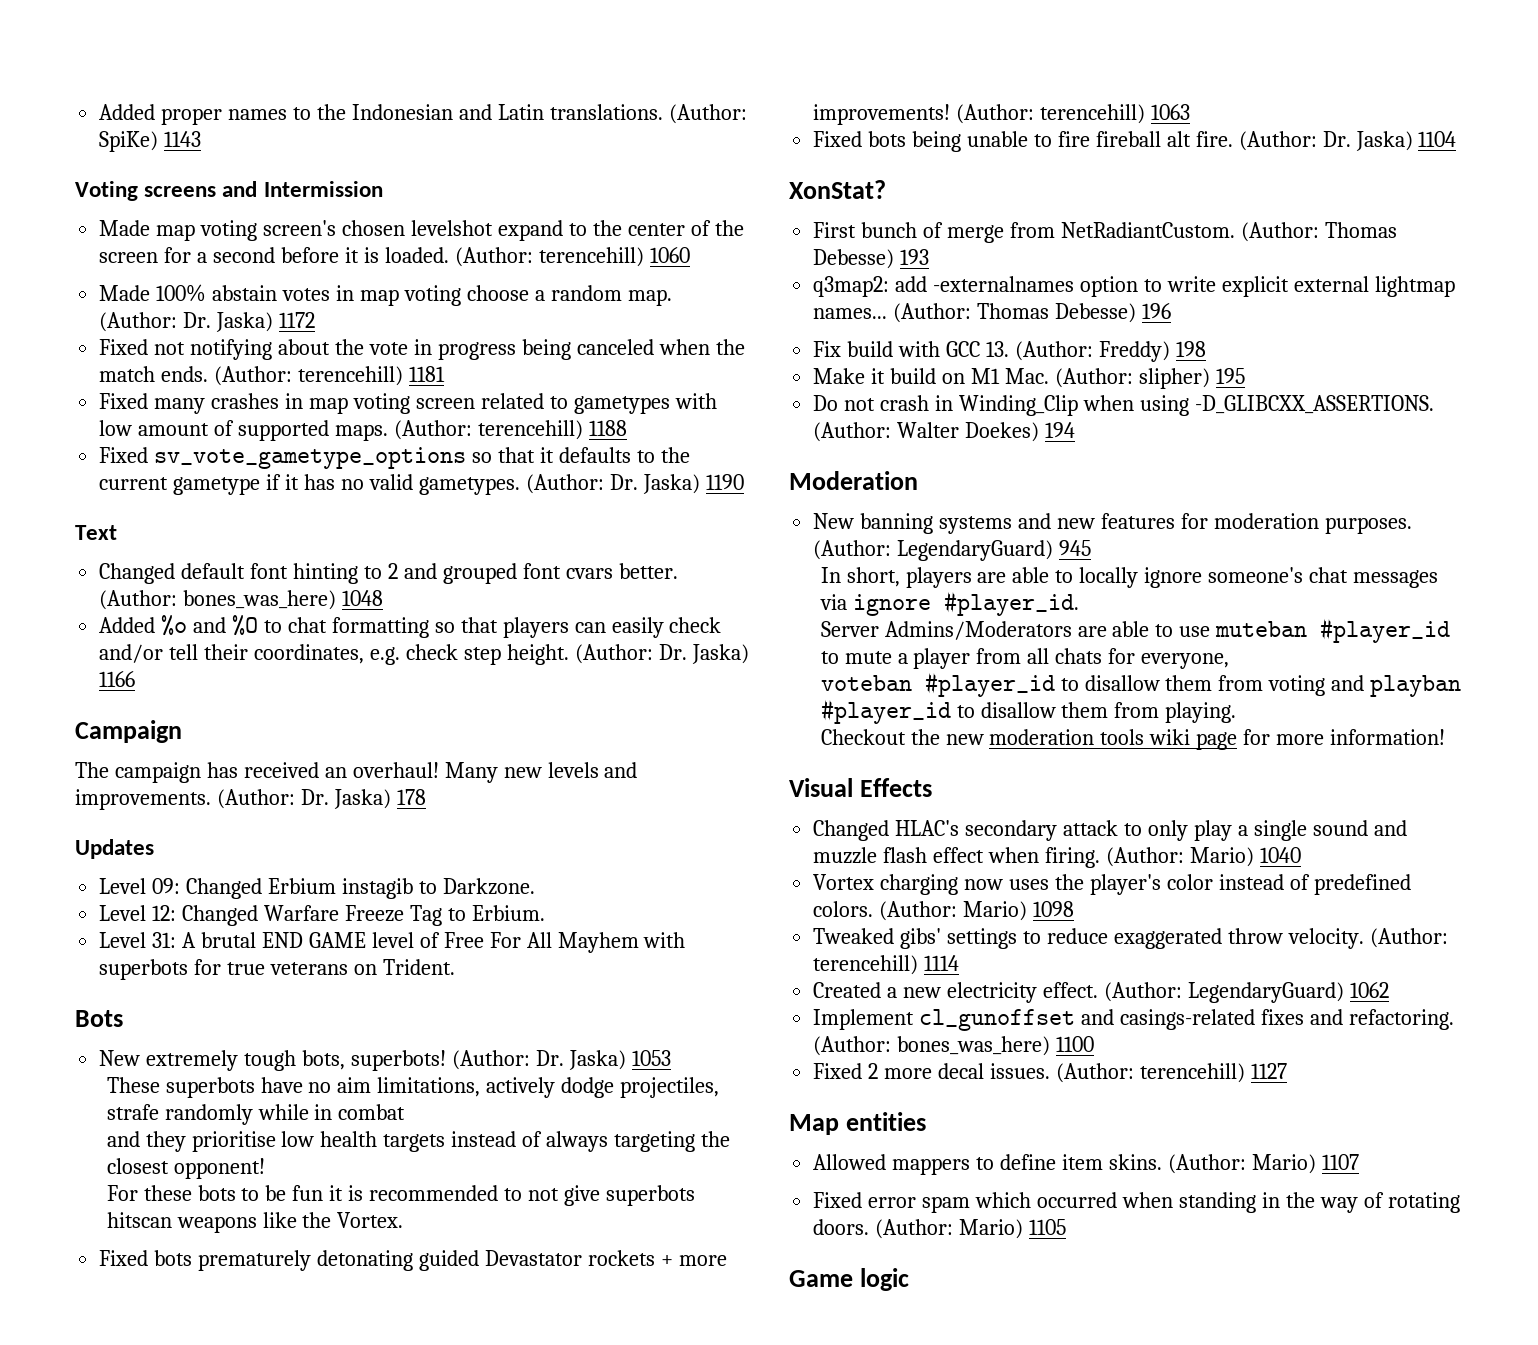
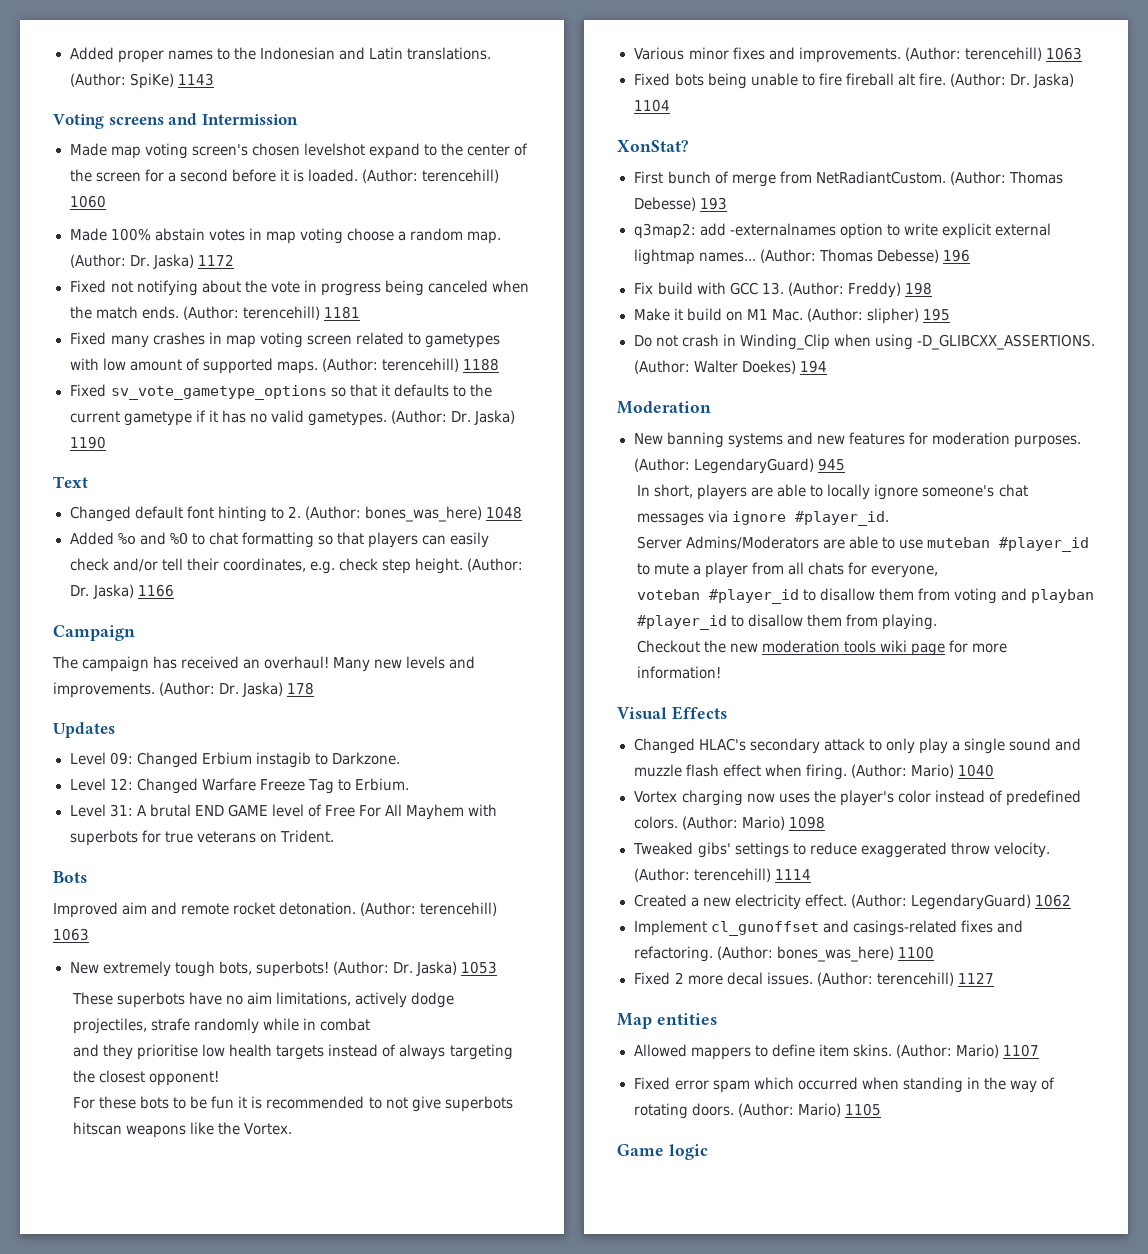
- Changed default font hinting to 2 and grouped font cvars better. (Author: bones_was_here) 1048
+ Changed default font hinting to 2. (Author: bones_was_here) 1048
+ Improved aim and remote rocket detonation. (Author: terencehill) 1063
- Fixed bots prematurely detonating guided Devastator rockets + more improvements!
+ Various minor fixes and improvements.

